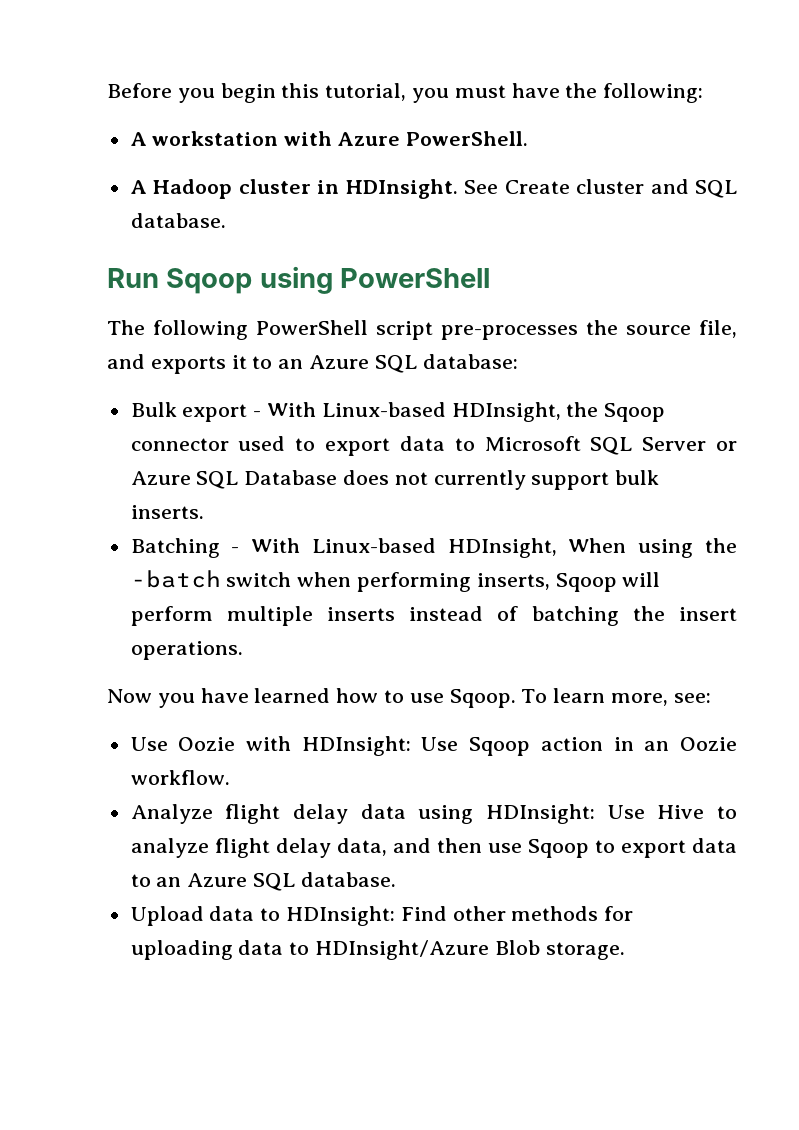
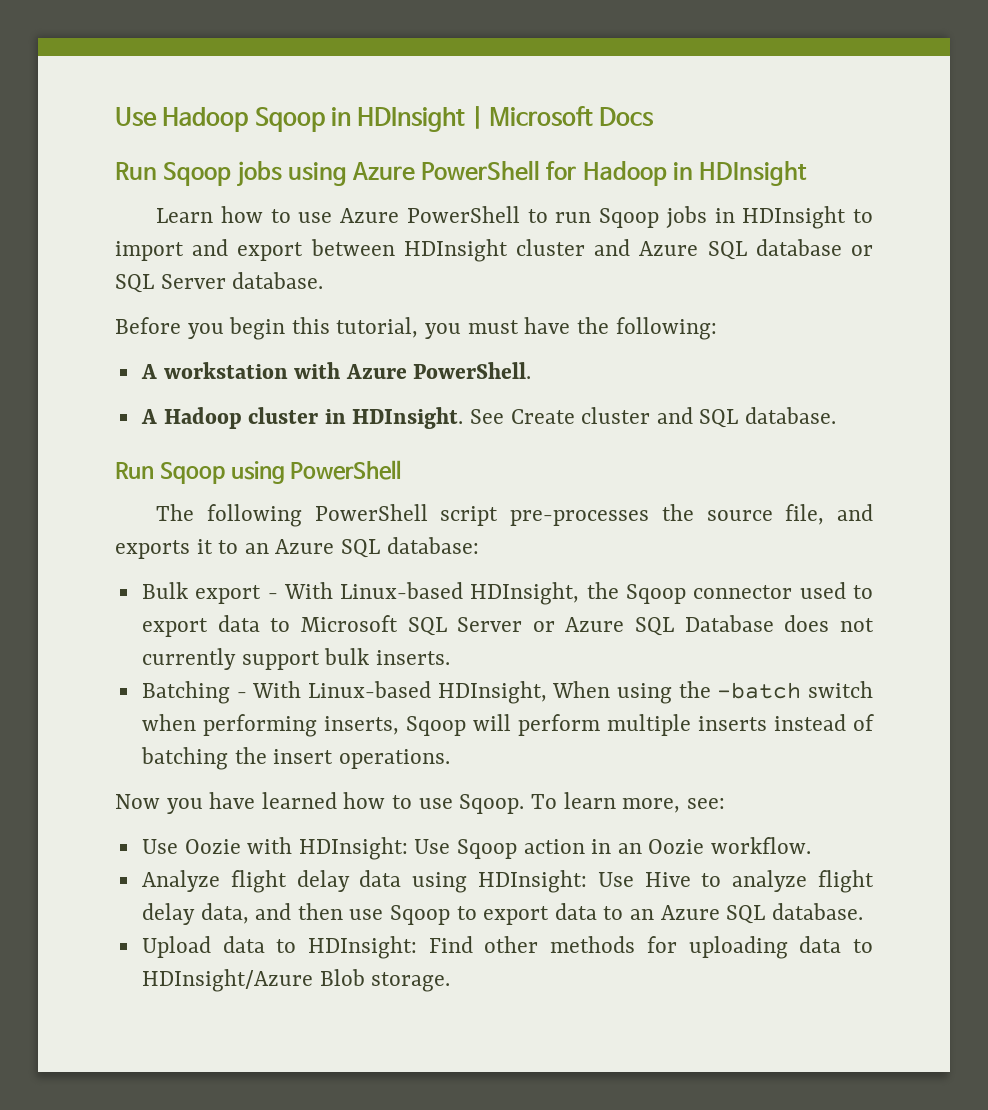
+ Use Hadoop Sqoop in HDInsight | Microsoft Docs
+ Run Sqoop jobs using Azure PowerShell for Hadoop in HDInsight
+ Learn how to use Azure PowerShell to run Sqoop jobs in HDInsight to import and export between HDInsight cluster and Azure SQL database or SQL Server database.

